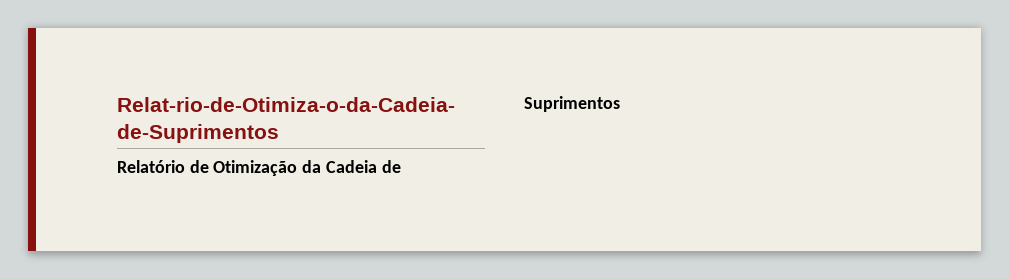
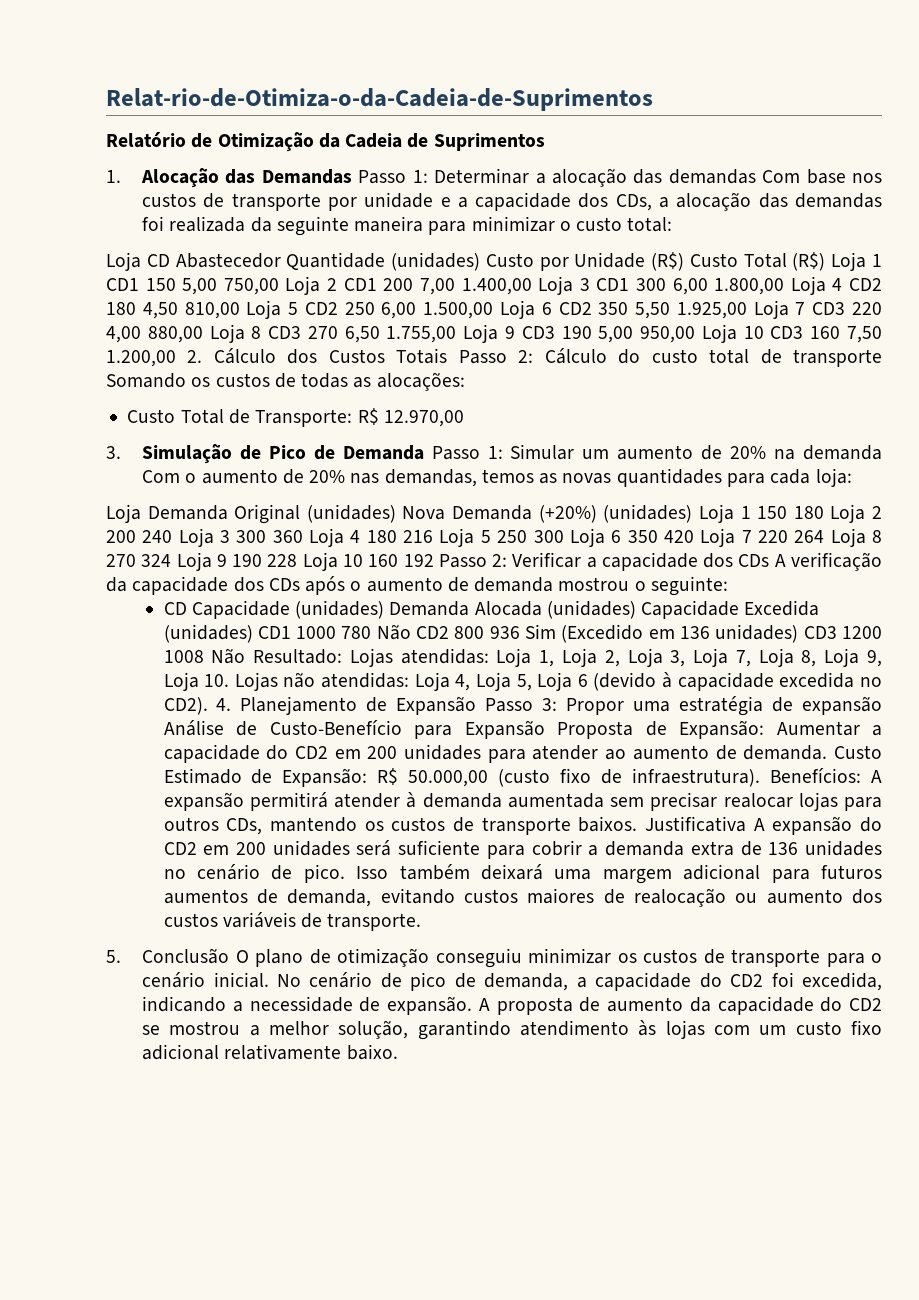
+ 1. Alocação das Demandas Passo 1: Determinar a alocação das demandas Com base nos custos de transporte por unidade e a capacidade dos CDs, a alocação das demandas foi realizada da seguinte maneira para minimizar o custo total:
+ Loja CD Abastecedor Quantidade (unidades) Custo por Unidade (R$) Custo Total (R$) Loja 1 CD1 150 5,00 750,00 Loja 2 CD1 200 7,00 1.400,00 Loja 3 CD1 300 6,00 1.800,00 Loja 4 CD2 180 4,50 810,00 Loja 5 CD2 250 6,00 1.500,00 Loja 6 CD2 350 5,50 1.925,00 Loja 7 CD3 220 4,00 880,00 Loja 8 CD3 270 6,50 1.755,00 Loja 9 CD3 190 5,00 950,00 Loja 10 CD3 160 7,50 1.200,00 2. Cálculo dos Custos Totais Passo 2: Cálculo do custo total de transporte Somando os custos de todas as alocações:
+ Custo Total de Transporte: R$ 12.970,00
+ 3. Simulação de Pico de Demanda Passo 1: Simular um aumento de 20% na demanda Com o aumento de 20% nas demandas, temos as novas quantidades para cada loja:
+ Loja Demanda Original (unidades) Nova Demanda (+20%) (unidades) Loja 1 150 180 Loja 2 200 240 Loja 3 300 360 Loja 4 180 216 Loja 5 250 300 Loja 6 350 420 Loja 7 220 264 Loja 8 270 324 Loja 9 190 228 Loja 10 160 192 Passo 2: Verificar a capacidade dos CDs A verificação da capacidade dos CDs após o aumento de demanda mostrou o seguinte:
+ CD Capacidade (unidades) Demanda Alocada (unidades) Capacidade Excedida (unidades) CD1 1000 780 Não CD2 800 936 Sim (Excedido em 136 unidades) CD3 1200 1008 Não Resultado: Lojas atendidas: Loja 1, Loja 2, Loja 3, Loja 7, Loja 8, Loja 9, Loja 10. Lojas não atendidas: Loja 4, Loja 5, Loja 6 (devido à capacidade excedida no CD2). 4. Planejamento de Expansão Passo 3: Propor uma estratégia de expansão Análise de Custo-Benefício para Expansão Proposta de Expansão: Aumentar a capacidade do CD2 em 200 unidades para atender ao aumento de demanda. Custo Estimado de Expansão: R$ 50.000,00 (custo fixo de infraestrutura). Benefícios: A expansão permitirá atender à demanda aumentada sem precisar realocar lojas para outros CDs, mantendo os custos de transporte baixos. Justificativa A expansão do CD2 em 200 unidades será suficiente para cobrir a demanda extra de 136 unidades no cenário de pico. Isso também deixará uma margem adicional para futuros aumentos de demanda, evitando custos maiores de realocação ou aumento dos custos variáveis de transporte.
+ 5. Conclusão O plano de otimização conseguiu minimizar os custos de transporte para o cenário inicial. No cenário de pico de demanda, a capacidade do CD2 foi excedida, indicando a necessidade de expansão. A proposta de aumento da capacidade do CD2 se mostrou a melhor solução, garantindo atendimento às lojas com um custo fixo adicional relativamente baixo.

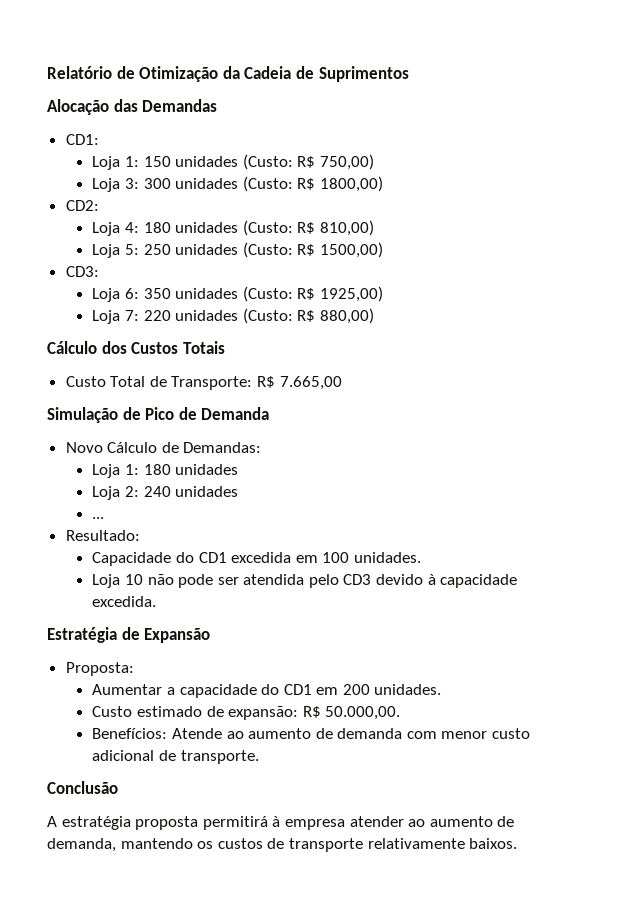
- Relat-rio-de-Otimiza-o-da-Cadeia-de-Suprimentos
- 1. Alocação das Demandas Passo 1: Determinar a alocação das demandas Com base nos custos de transporte por unidade e a capacidade dos CDs, a alocação das demandas foi realizada da seguinte maneira para minimizar o custo total:
- Loja CD Abastecedor Quantidade (unidades) Custo por Unidade (R$) Custo Total (R$) Loja 1 CD1 150 5,00 750,00 Loja 2 CD1 200 7,00 1.400,00 Loja 3 CD1 300 6,00 1.800,00 Loja 4 CD2 180 4,50 810,00 Loja 5 CD2 250 6,00 1.500,00 Loja 6 CD2 350 5,50 1.925,00 Loja 7 CD3 220 4,00 880,00 Loja 8 CD3 270 6,50 1.755,00 Loja 9 CD3 190 5,00 950,00 Loja 10 CD3 160 7,50 1.200,00 2. Cálculo dos Custos Totais Passo 2: Cálculo do custo total de transporte Somando os custos de todas as alocações:
+ Alocação das Demandas
+ CD1:
+ Loja 1: 150 unidades (Custo: R$ 750,00)
+ Loja 3: 300 unidades (Custo: R$ 1800,00)
+ CD2:
+ Loja 4: 180 unidades (Custo: R$ 810,00)
+ Loja 5: 250 unidades (Custo: R$ 1500,00)
+ CD3:
+ Loja 6: 350 unidades (Custo: R$ 1925,00)
+ Loja 7: 220 unidades (Custo: R$ 880,00)
+ Cálculo dos Custos Totais
- Custo Total de Transporte: R$ 12.970,00
- 3. Simulação de Pico de Demanda Passo 1: Simular um aumento de 20% na demanda Com o aumento de 20% nas demandas, temos as novas quantidades para cada loja:
- Loja Demanda Original (unidades) Nova Demanda (+20%) (unidades) Loja 1 150 180 Loja 2 200 240 Loja 3 300 360 Loja 4 180 216 Loja 5 250 300 Loja 6 350 420 Loja 7 220 264 Loja 8 270 324 Loja 9 190 228 Loja 10 160 192 Passo 2: Verificar a capacidade dos CDs A verificação da capacidade dos CDs após o aumento de demanda mostrou o seguinte:
- CD Capacidade (unidades) Demanda Alocada (unidades) Capacidade Excedida (unidades) CD1 1000 780 Não CD2 800 936 Sim (Excedido em 136 unidades) CD3 1200 1008 Não Resultado: Lojas atendidas: Loja 1, Loja 2, Loja 3, Loja 7, Loja 8, Loja 9, Loja 10. Lojas não atendidas: Loja 4, Loja 5, Loja 6 (devido à capacidade excedida no CD2). 4. Planejamento de Expansão Passo 3: Propor uma estratégia de expansão Análise de Custo-Benefício para Expansão Proposta de Expansão: Aumentar a capacidade do CD2 em 200 unidades para atender ao aumento de demanda. Custo Estimado de Expansão: R$ 50.000,00 (custo fixo de infraestrutura). Benefícios: A expansão permitirá atender à demanda aumentada sem precisar realocar lojas para outros CDs, mantendo os custos de transporte baixos. Justificativa A expansão do CD2 em 200 unidades será suficiente para cobrir a demanda extra de 136 unidades no cenário de pico. Isso também deixará uma margem adicional para futuros aumentos de demanda, evitando custos maiores de realocação ou aumento dos custos variáveis de transporte.
- 5. Conclusão O plano de otimização conseguiu minimizar os custos de transporte para o cenário inicial. No cenário de pico de demanda, a capacidade do CD2 foi excedida, indicando a necessidade de expansão. A proposta de aumento da capacidade do CD2 se mostrou a melhor solução, garantindo atendimento às lojas com um custo fixo adicional relativamente baixo.
+ Custo Total de Transporte: R$ 7.665,00
+ Simulação de Pico de Demanda
+ Novo Cálculo de Demandas:
+ Loja 1: 180 unidades
+ Loja 2: 240 unidades
+ ...
+ Resultado:
+ Capacidade do CD1 excedida em 100 unidades.
+ Loja 10 não pode ser atendida pelo CD3 devido à capacidade excedida.
+ Estratégia de Expansão
+ Proposta:
+ Aumentar a capacidade do CD1 em 200 unidades.
+ Custo estimado de expansão: R$ 50.000,00.
+ Benefícios: Atende ao aumento de demanda com menor custo adicional de transporte.
+ Conclusão
+ A estratégia proposta permitirá à empresa atender ao aumento de demanda, mantendo os custos de transporte relativamente baixos.

